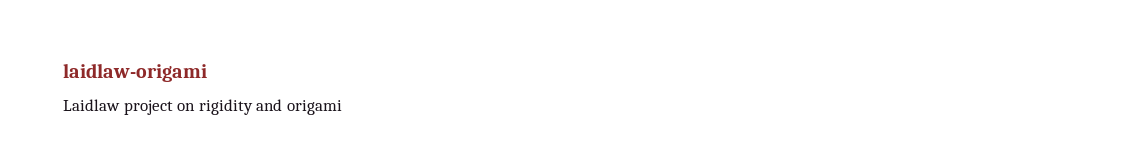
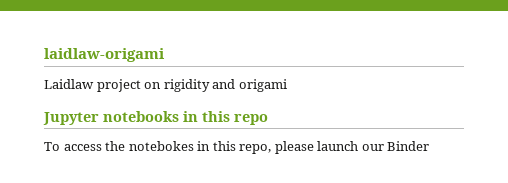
+ Jupyter notebooks in this repo
+ To access the notebokes in this repo, please launch our Binder

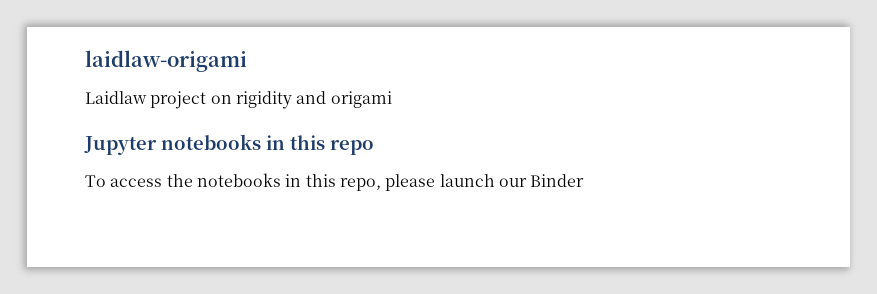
- To access the notebokes in this repo, please launch our Binder
+ To access the notebooks in this repo, please launch our Binder

